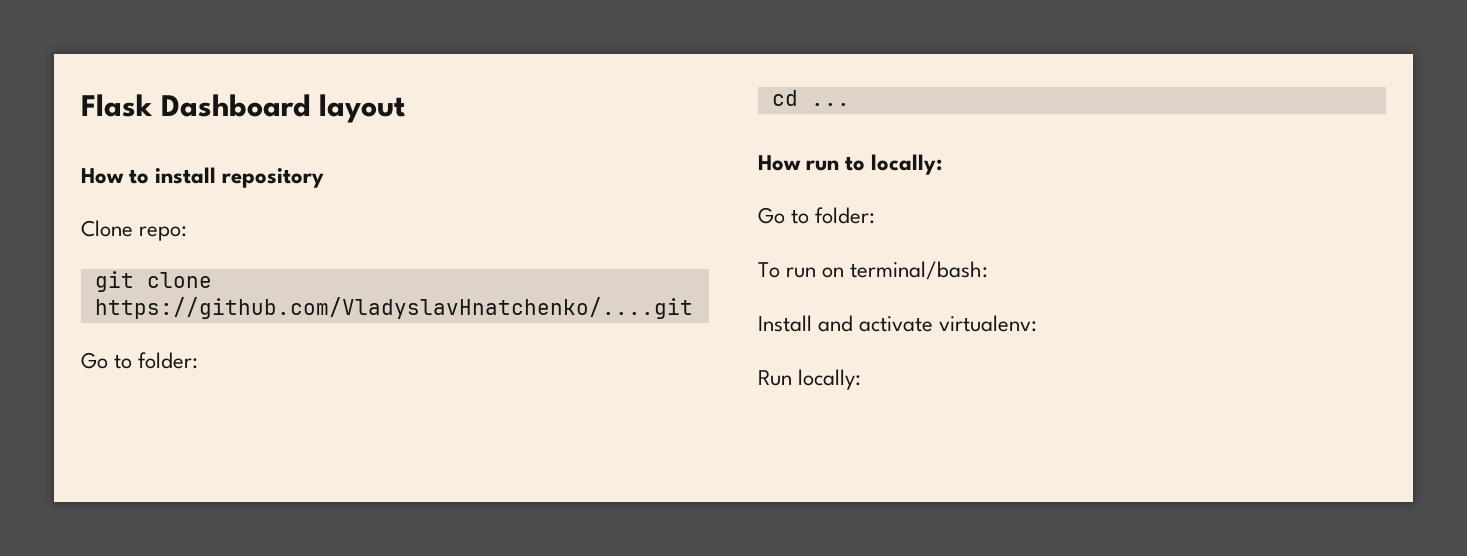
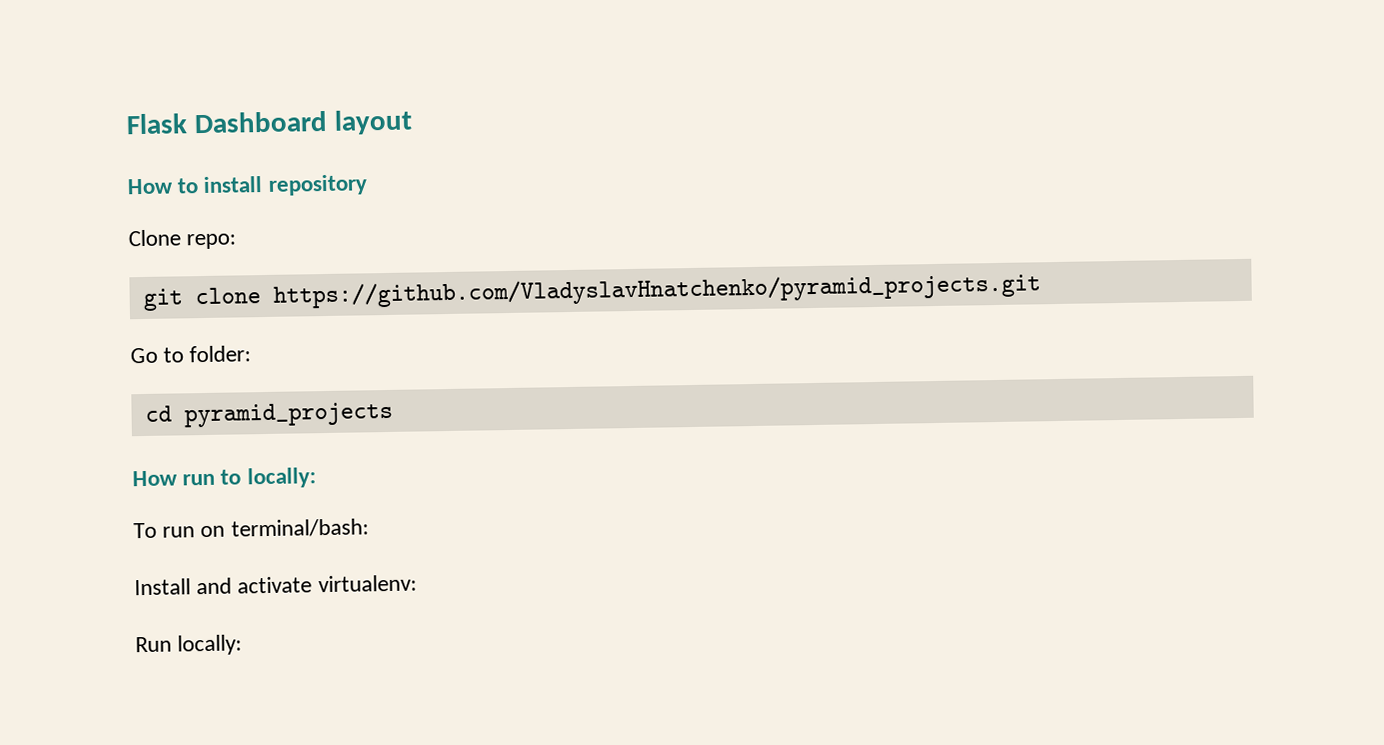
- git clone https://github.com/VladyslavHnatchenko/....git
+ git clone https://github.com/VladyslavHnatchenko/pyramid_projects.git
- cd ...
+ cd pyramid_projects
  How run to locally:
- Go to folder:

